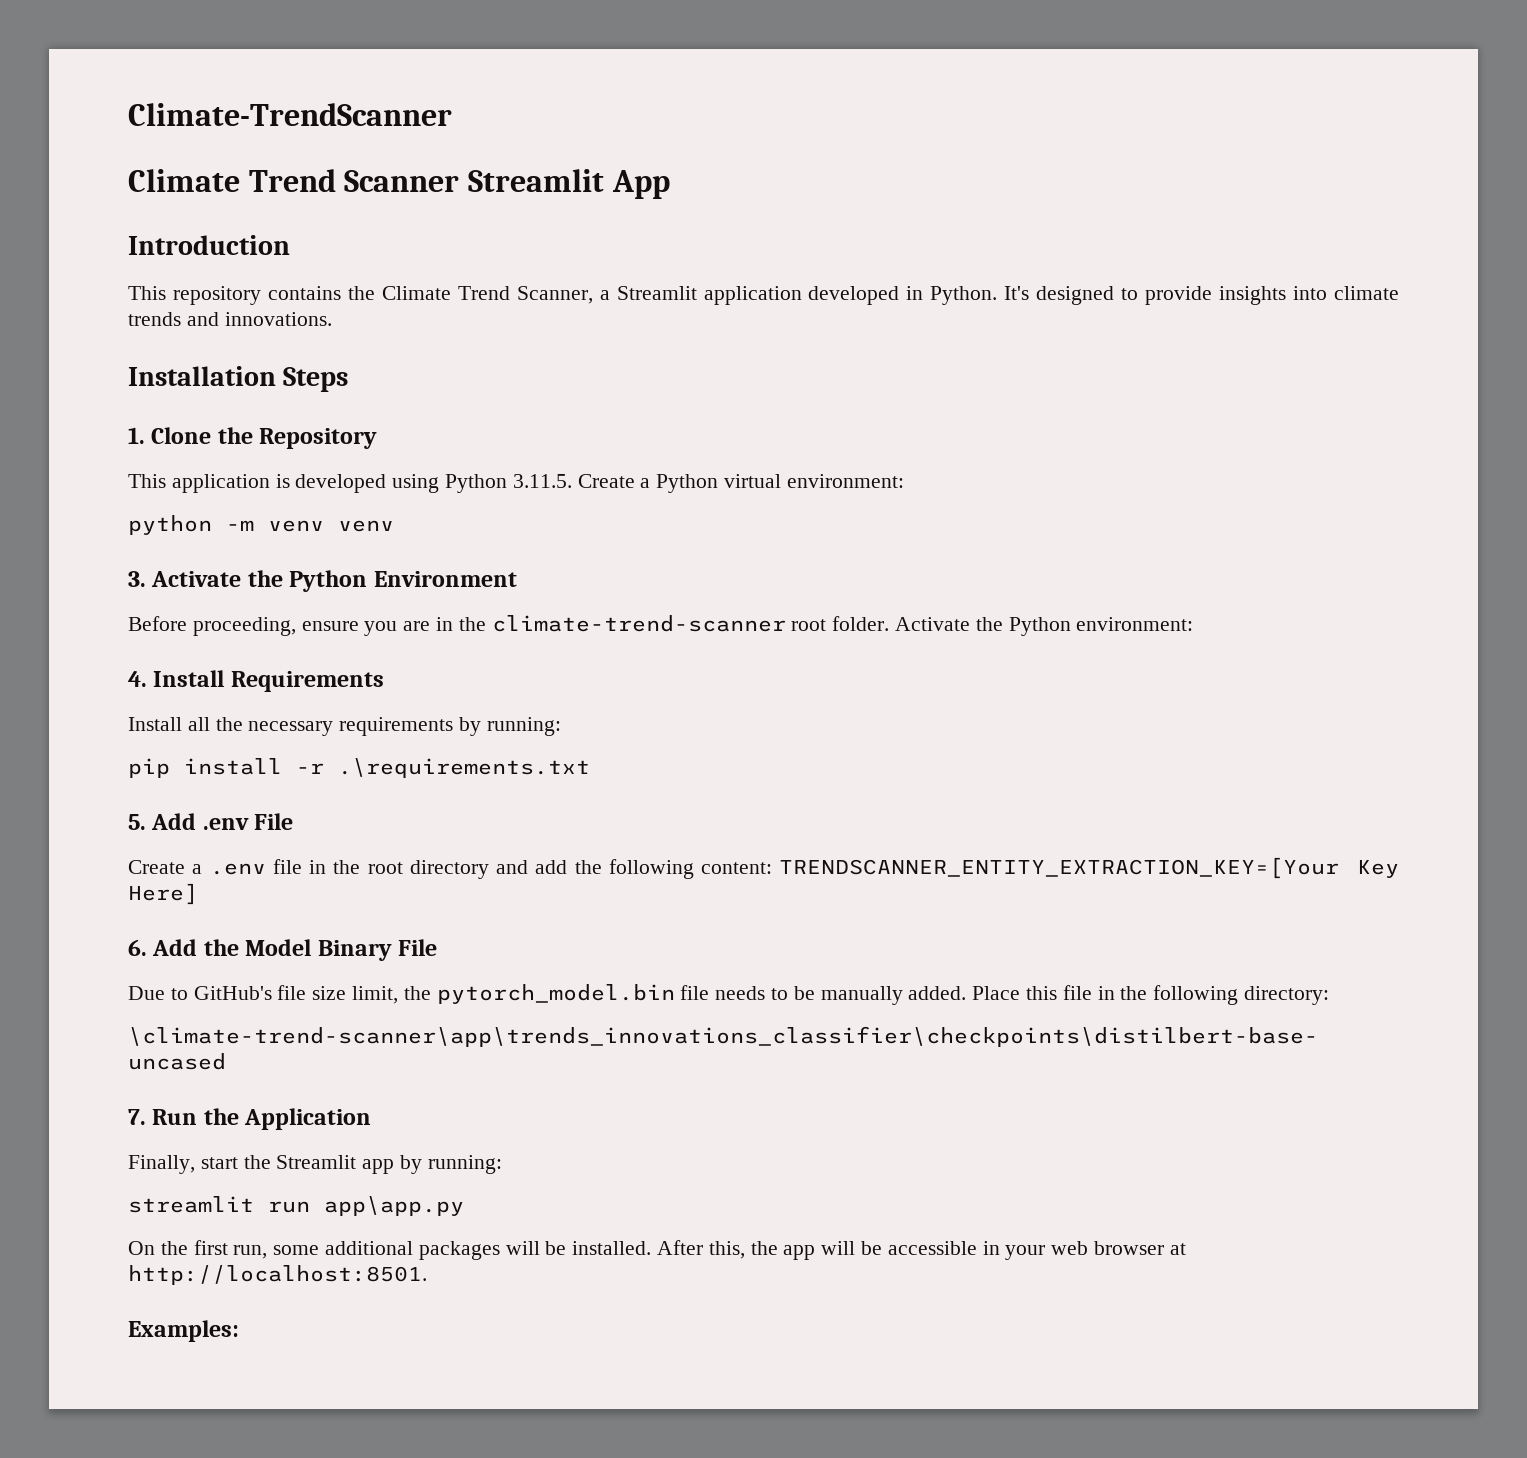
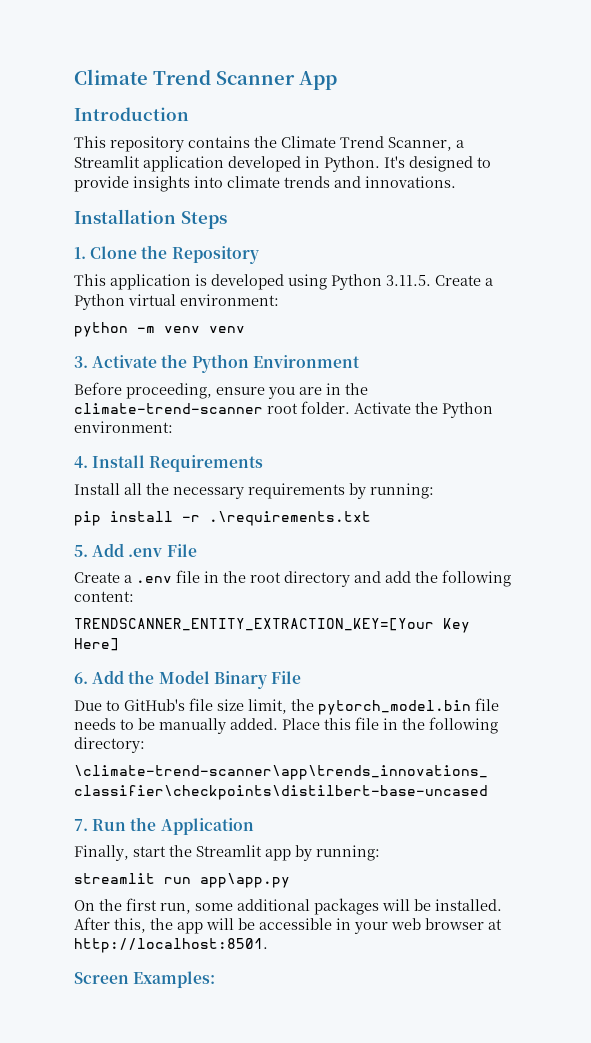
- Climate-TrendScanner
- Climate Trend Scanner Streamlit App
+ Climate Trend Scanner App
- Create a .env file in the root directory and add the following content: TRENDSCANNER_ENTITY_EXTRACTION_KEY=[Your Key Here]
+ Create a .env file in the root directory and add the following content:
+ TRENDSCANNER_ENTITY_EXTRACTION_KEY=[Your Key Here]
- Examples:
+ Screen Examples:

